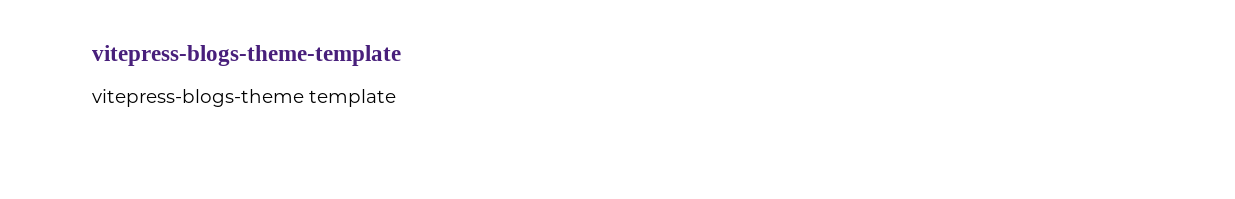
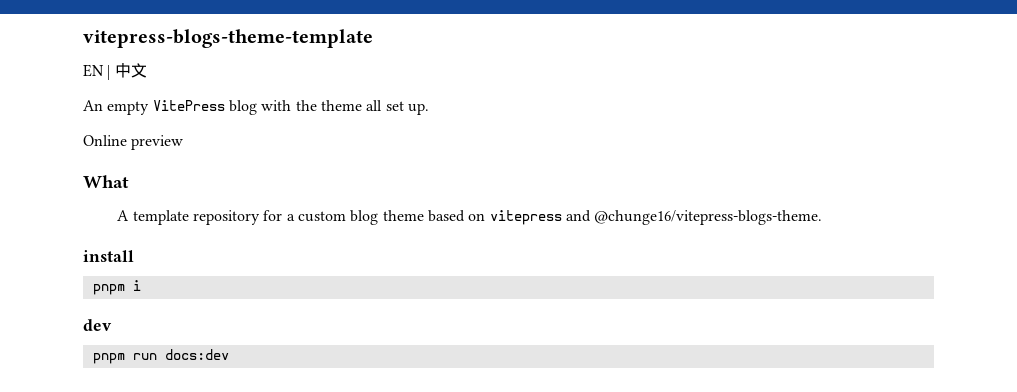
- vitepress-blogs-theme template
+ EN | 中文
+ An empty VitePress blog with the theme all set up.
+ Online preview
+ What
+ A template repository for a custom blog theme based on vitepress and @chunge16/vitepress-blogs-theme.
+ install
+ pnpm i
+ dev
+ pnpm run docs:dev

